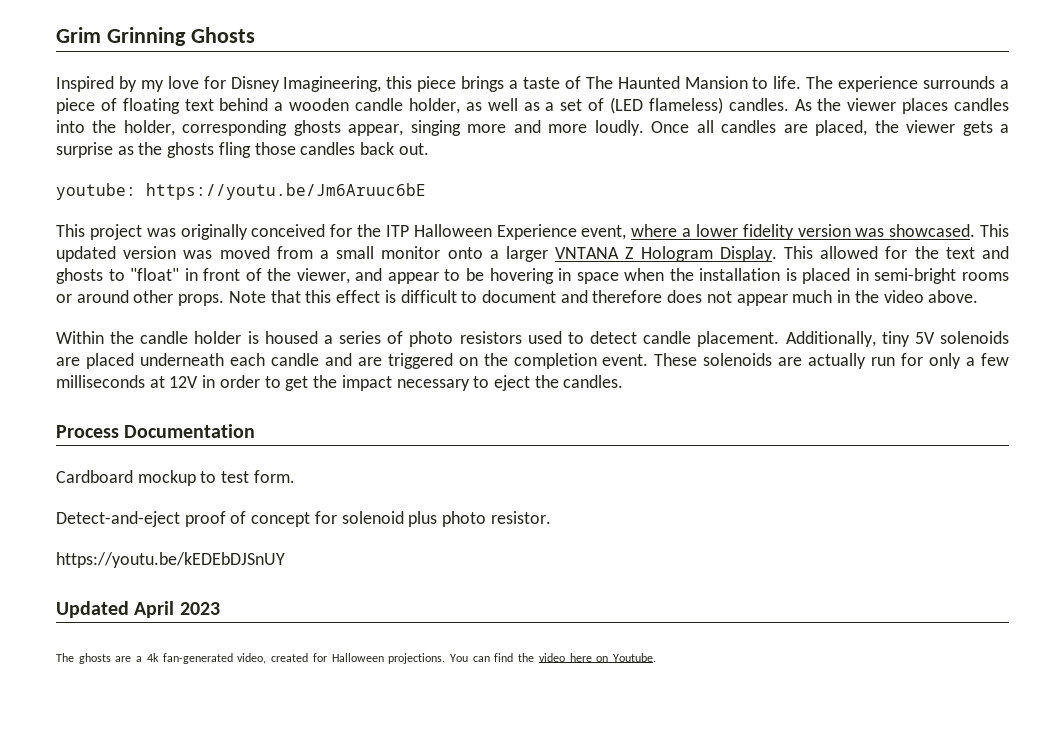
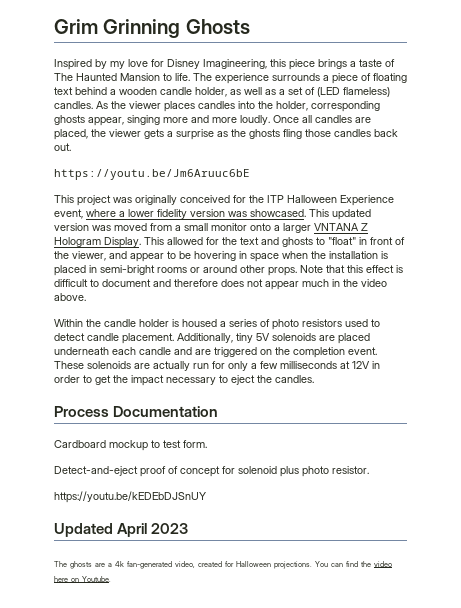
- youtube: https://youtu.be/Jm6Aruuc6bE
+ https://youtu.be/Jm6Aruuc6bE

